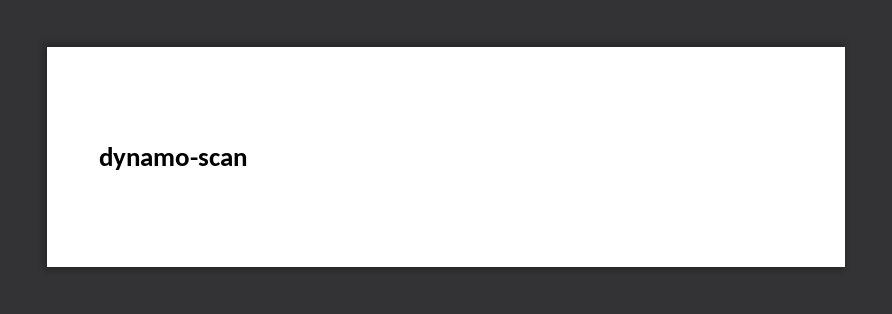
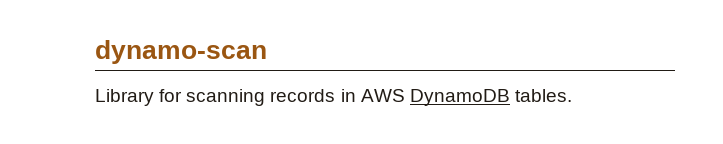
+ Library for scanning records in AWS DynamoDB tables.

